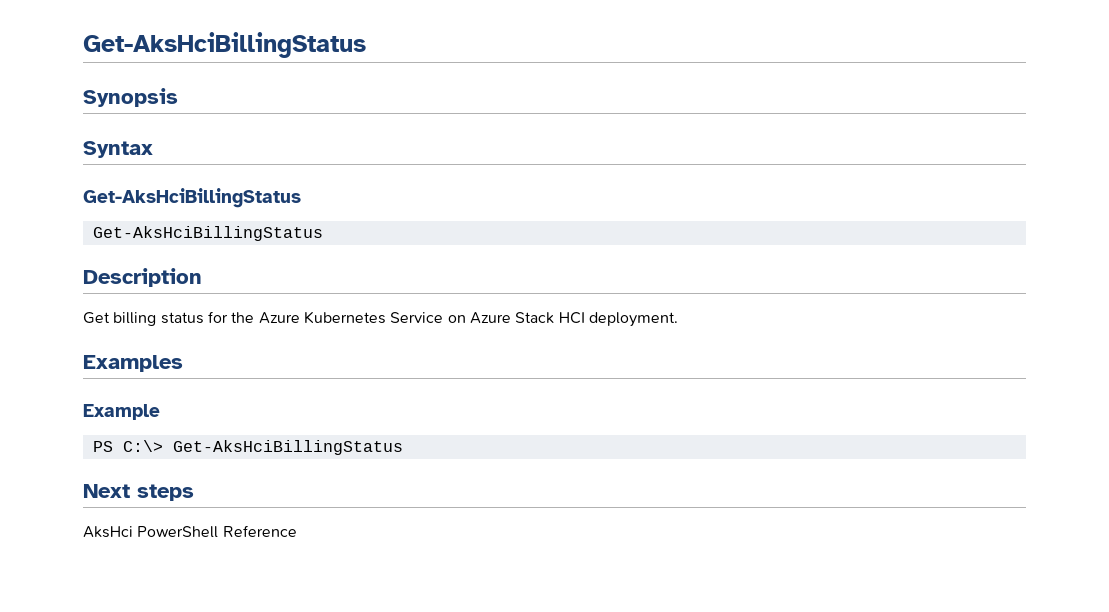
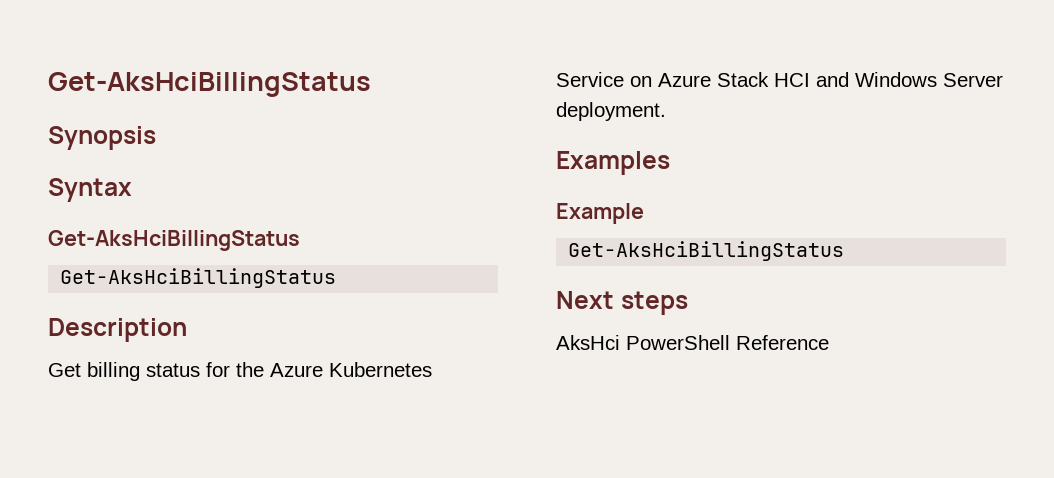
- Get billing status for the Azure Kubernetes Service on Azure Stack HCI deployment.
+ Get billing status for the Azure Kubernetes Service on Azure Stack HCI and Windows Server deployment.
  Example
- PS C:\> Get-AksHciBillingStatus
+ Get-AksHciBillingStatus

